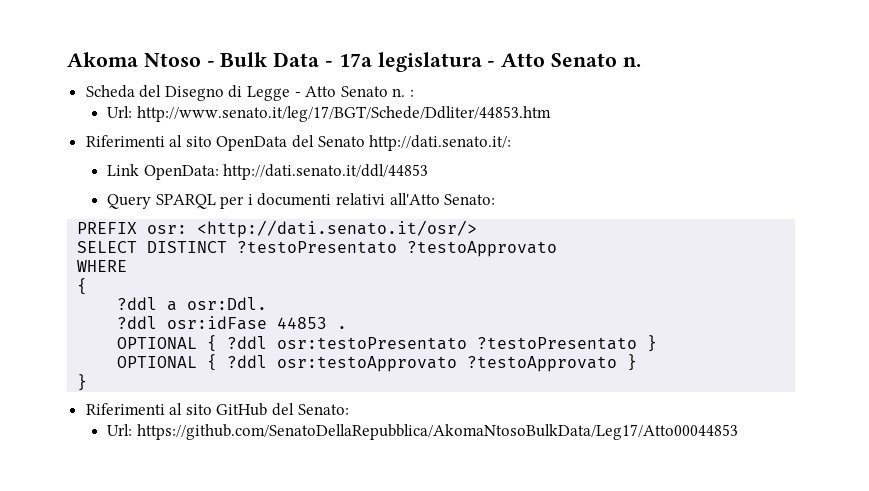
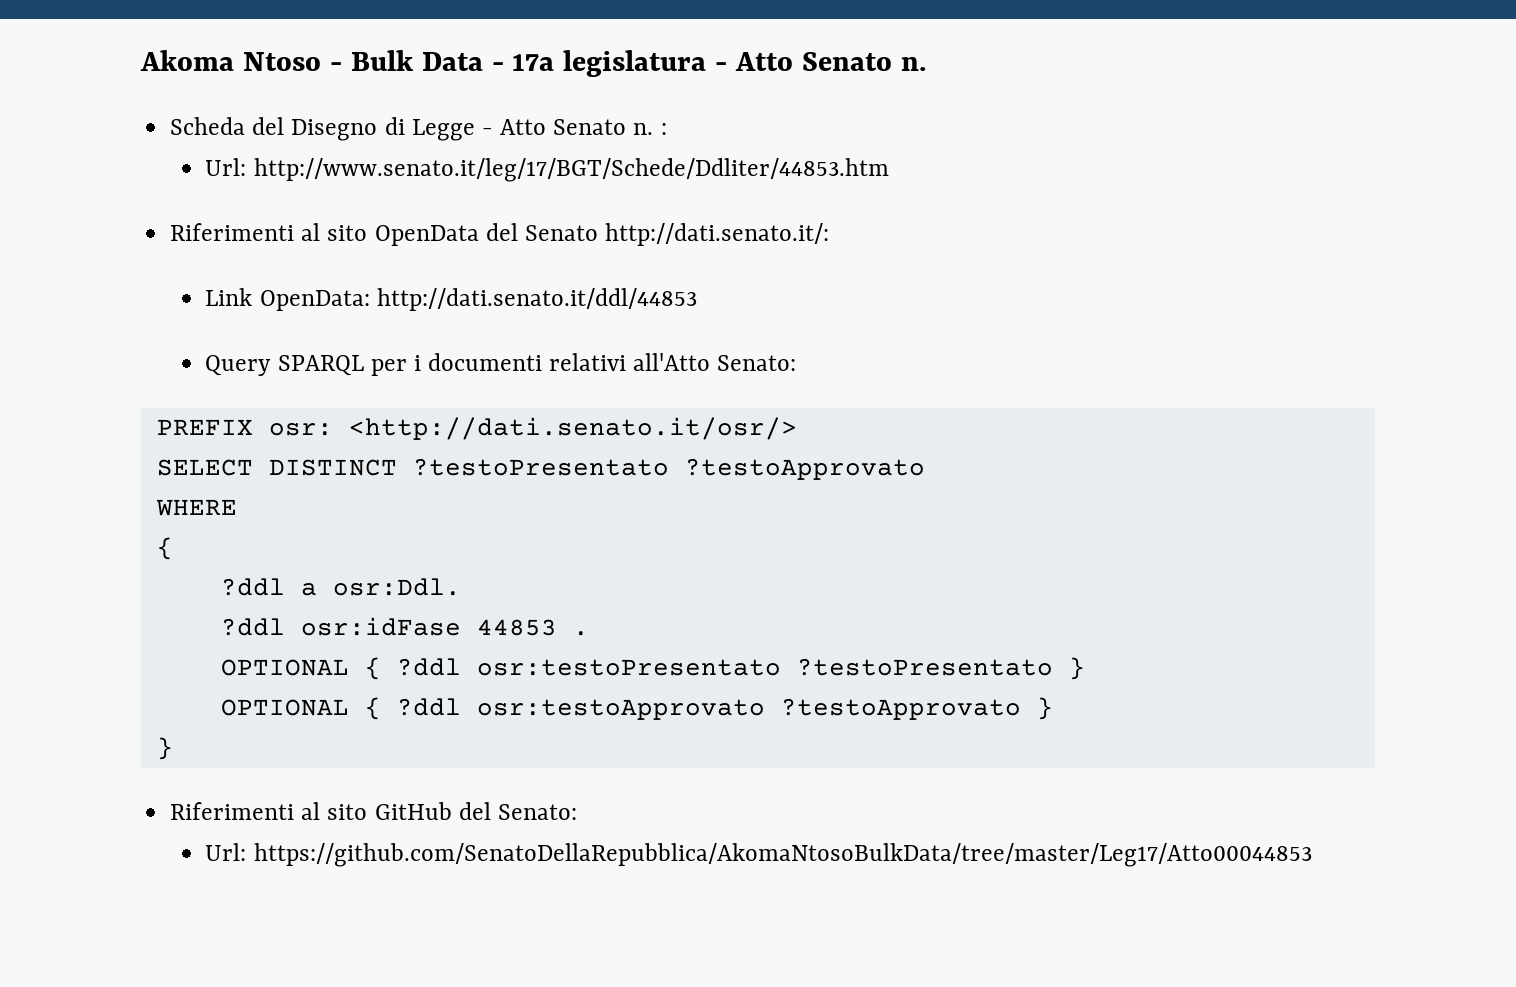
- Url: https://github.com/SenatoDellaRepubblica/AkomaNtosoBulkData/Leg17/Atto00044853
+ Url: https://github.com/SenatoDellaRepubblica/AkomaNtosoBulkData/tree/master/Leg17/Atto00044853

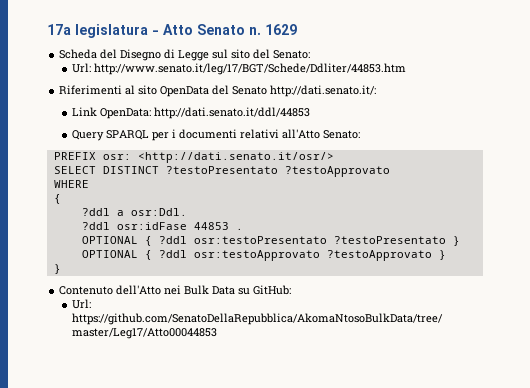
- Akoma Ntoso - Bulk Data - 17a legislatura - Atto Senato n.
+ 17a legislatura - Atto Senato n. 1629
- Scheda del Disegno di Legge - Atto Senato n. :
+ Scheda del Disegno di Legge sul sito del Senato:
- Riferimenti al sito GitHub del Senato:
+ Contenuto dell'Atto nei Bulk Data su GitHub:

